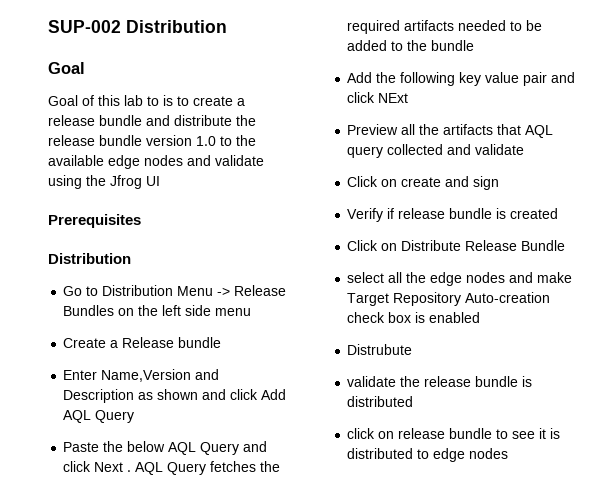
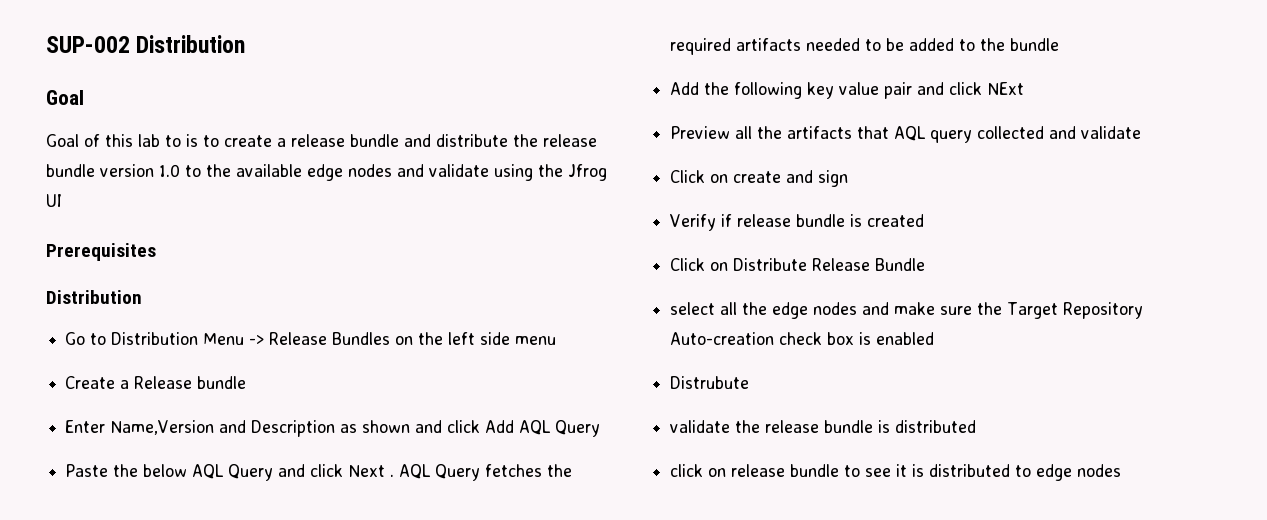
- select all the edge nodes and make Target Repository Auto-creation check box is enabled
+ select all the edge nodes and make sure the Target Repository Auto-creation check box is enabled

